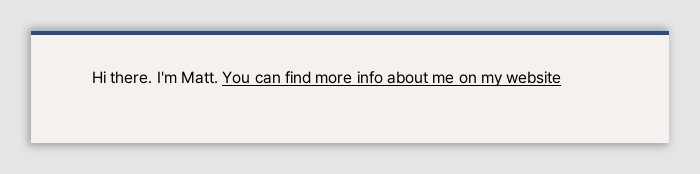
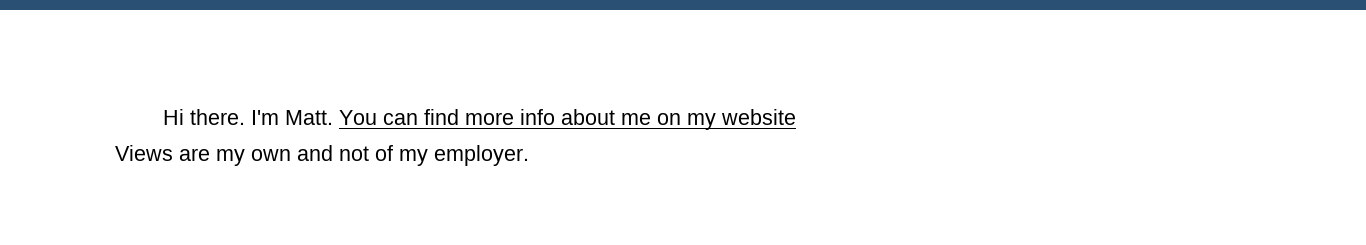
+ Views are my own and not of my employer.

